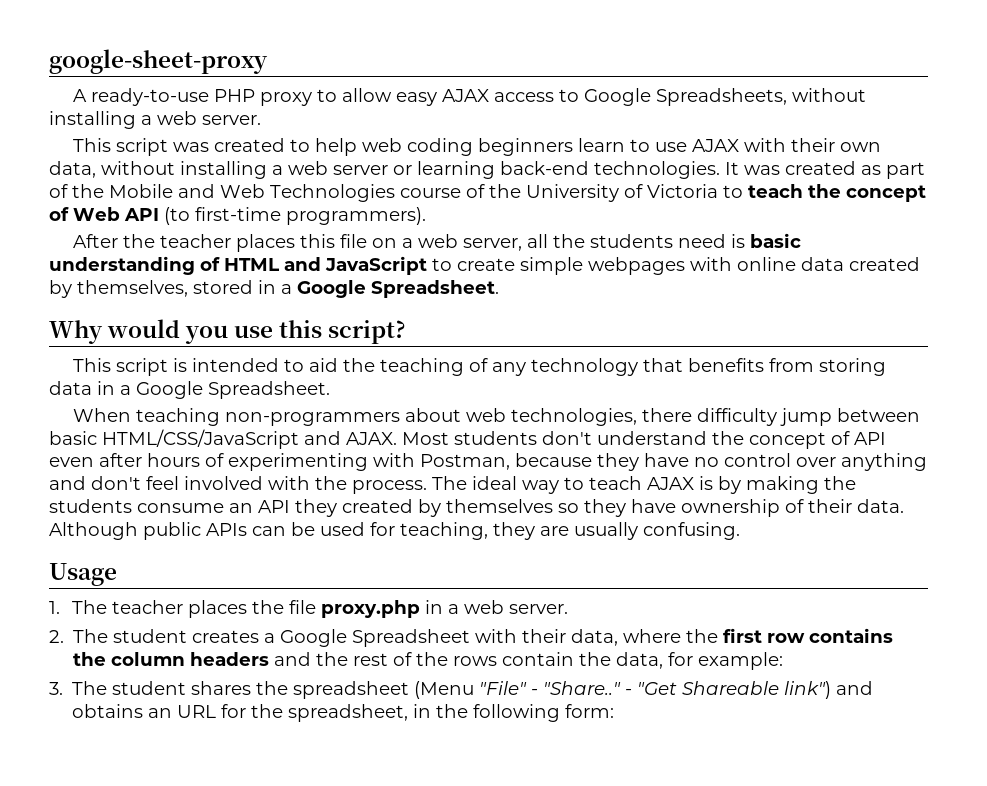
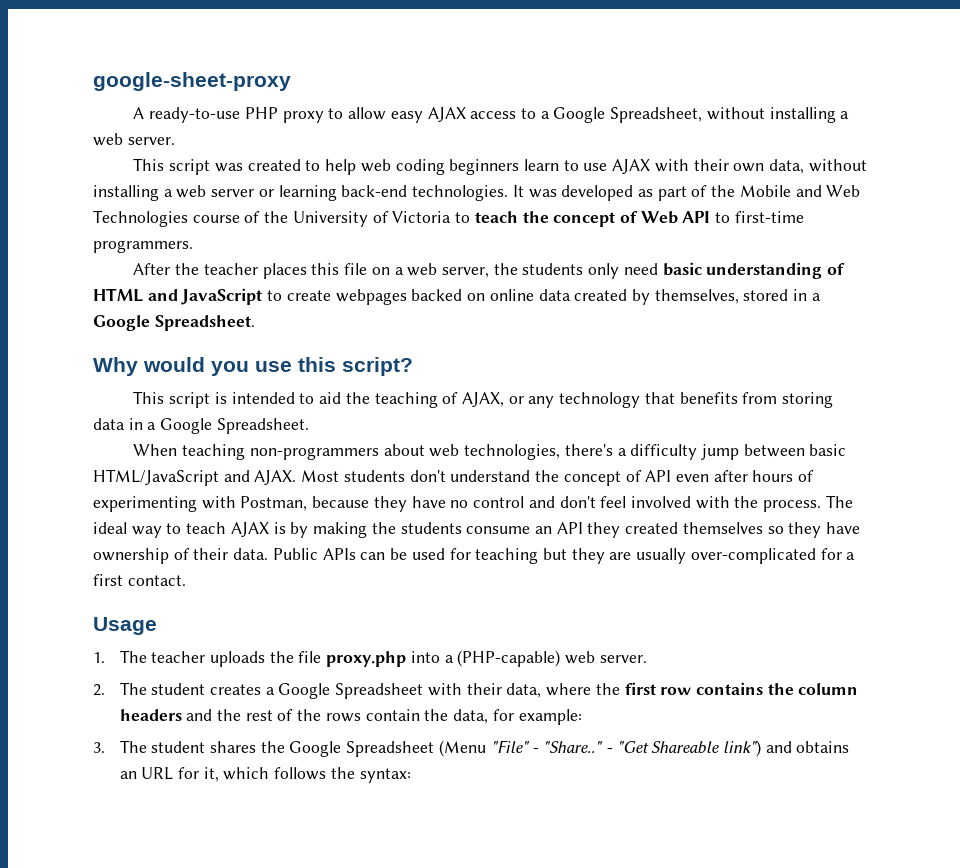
- A ready-to-use PHP proxy to allow easy AJAX access to Google Spreadsheets, without installing a web server.
+ A ready-to-use PHP proxy to allow easy AJAX access to a Google Spreadsheet, without installing a web server.
- It was created as part of the Mobile and Web Technologies course of the University of Victoria to teach the concept of Web API (to first-time programmers).
+ It was developed as part of the Mobile and Web Technologies course of the University of Victoria to teach the concept of Web API to first-time programmers.
- After the teacher places this file on a web server, all the students need is basic understanding of HTML and JavaScript to create simple webpages with online data created by themselves, stored in a Google Spreadsheet.
+ After the teacher places this file on a web server, the students only need basic understanding of HTML and JavaScript to create webpages backed on online data created by themselves, stored in a Google Spreadsheet.
- This script is intended to aid the teaching of any technology that benefits from storing data in a Google Spreadsheet.
+ This script is intended to aid the teaching of AJAX, or any technology that benefits from storing data in a Google Spreadsheet.
- When teaching non-programmers about web technologies, there difficulty jump between basic HTML/CSS/JavaScript and AJAX.
+ When teaching non-programmers about web technologies, there's a difficulty jump between basic HTML/JavaScript and AJAX.
- Most students don't understand the concept of API even after hours of experimenting with Postman, because they have no control over anything and don't feel involved with the process.
+ Most students don't understand the concept of API even after hours of experimenting with Postman, because they have no control and don't feel involved with the process.
- The ideal way to teach AJAX is by making the students consume an API they created by themselves so they have ownership of their data.
+ The ideal way to teach AJAX is by making the students consume an API they created themselves so they have ownership of their data.
- Although public APIs can be used for teaching, they are usually confusing.
+ Public APIs can be used for teaching but they are usually over-complicated for a first contact.
- 1. The teacher places the file proxy.php in a web server.
+ 1. The teacher uploads the file proxy.php into a (PHP-capable) web server.
- 3. The student shares the spreadsheet (Menu "File" - "Share.."
+ 3. The student shares the Google Spreadsheet (Menu "File" - "Share.."
- - "Get Shareable link") and obtains an URL for the spreadsheet, in the following form:
+ - "Get Shareable link") and obtains an URL for it, which follows the syntax:

